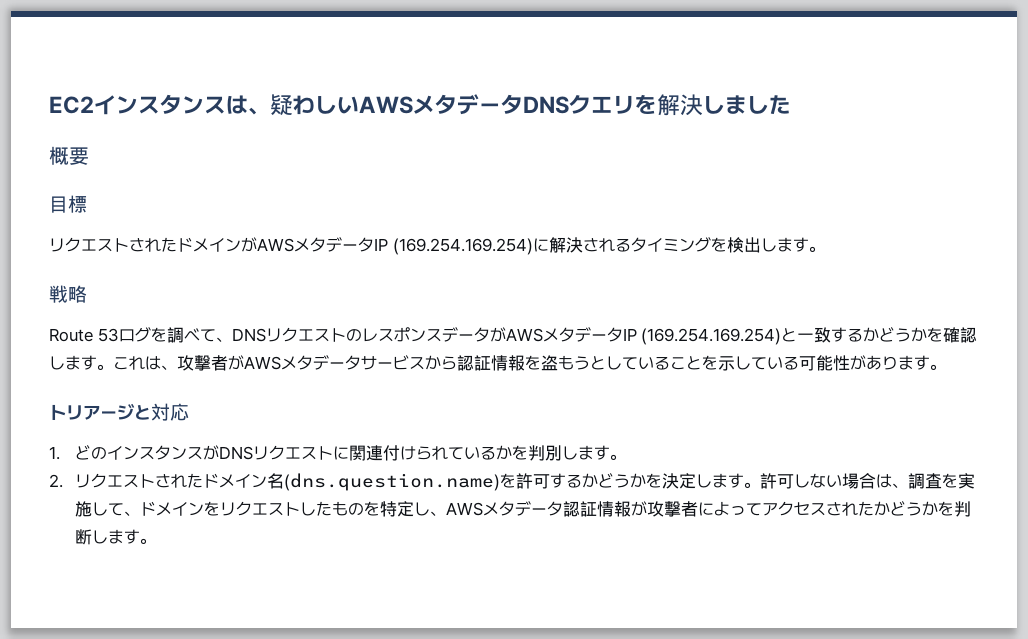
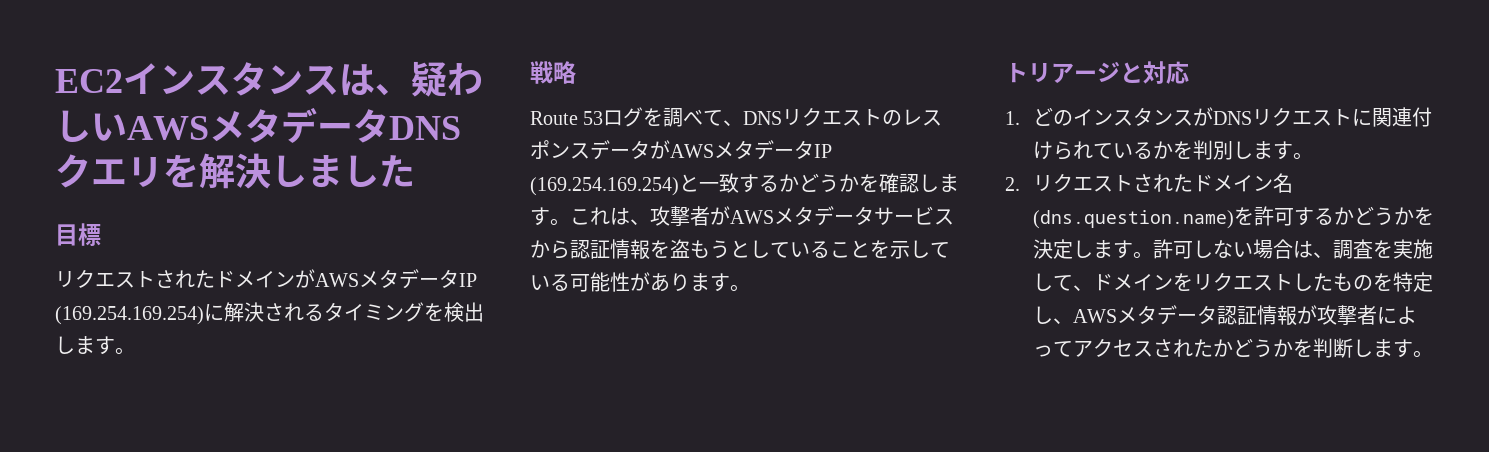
- 概要

